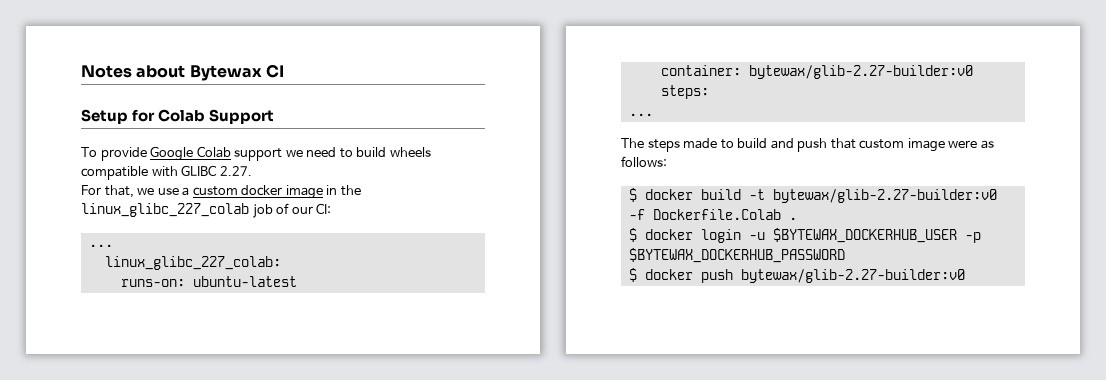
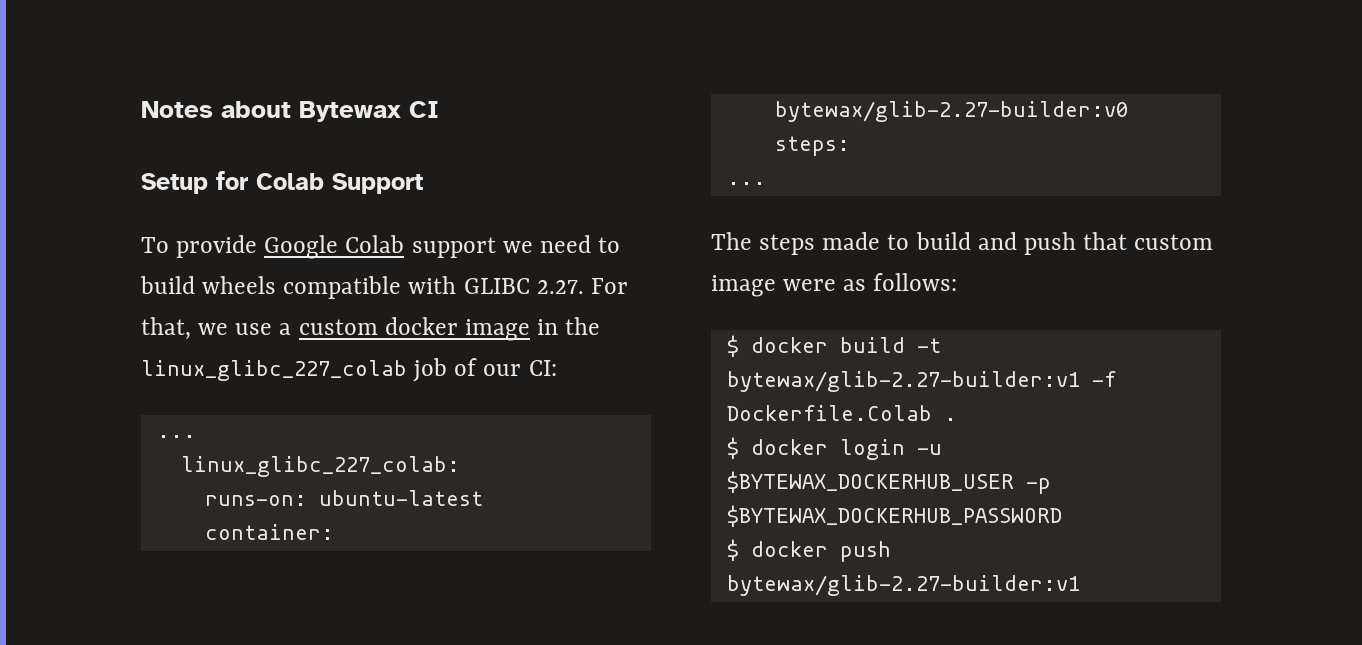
- To provide Google Colab support we need to build wheels compatible with GLIBC 2.27.
- For that, we use a custom docker image in the linux_glibc_227_colab job of our CI:
+ To provide Google Colab support we need to build wheels compatible with GLIBC 2.27. For that, we use a custom docker image in the linux_glibc_227_colab job of our CI:
- $ docker build -t bytewax/glib-2.27-builder:v0 -f Dockerfile.Colab .
+ $ docker build -t bytewax/glib-2.27-builder:v1 -f Dockerfile.Colab .
- $ docker push bytewax/glib-2.27-builder:v0
+ $ docker push bytewax/glib-2.27-builder:v1

